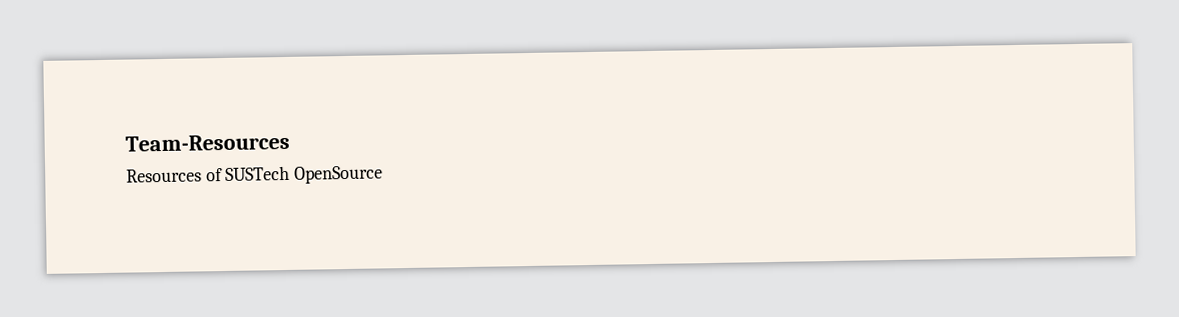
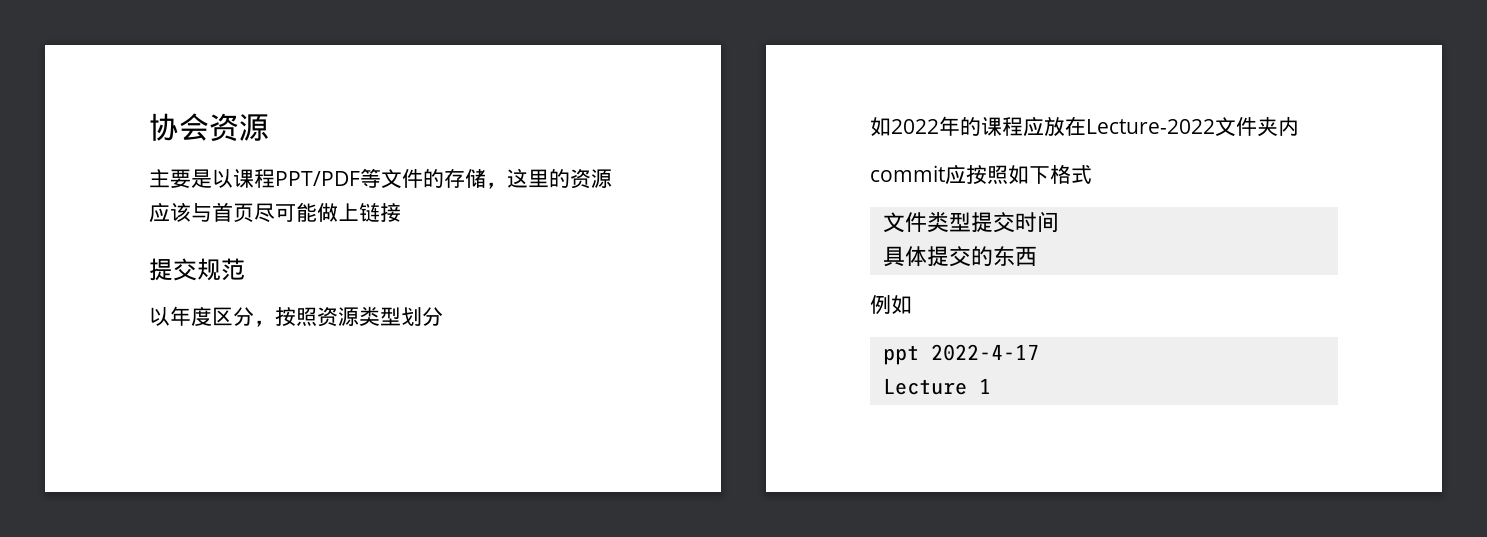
- Team-Resources
- Resources of SUSTech OpenSource
+ 协会资源
+ 主要是以课程PPT/PDF等文件的存储，这里的资源应该与首页尽可能做上链接
+ 提交规范
+ 以年度区分，按照资源类型划分
+ 如2022年的课程应放在Lecture-2022文件夹内
+ commit应按照如下格式
+ 文件类型提交时间
+ 具体提交的东西
+ 例如
+ ppt 2022-4-17
+ Lecture 1

